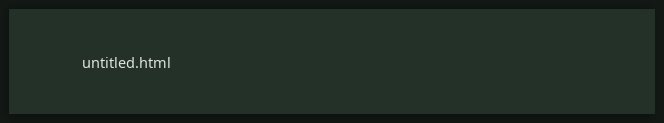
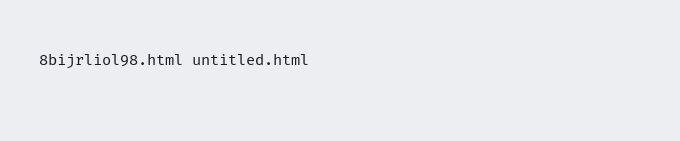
- untitled.html
+ 8bijrliol98.html untitled.html

